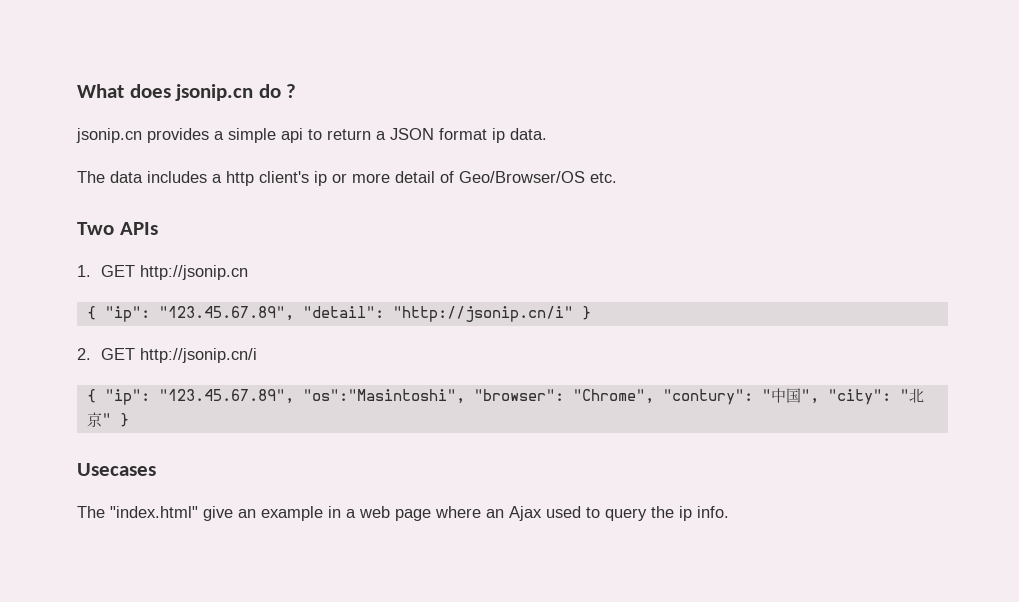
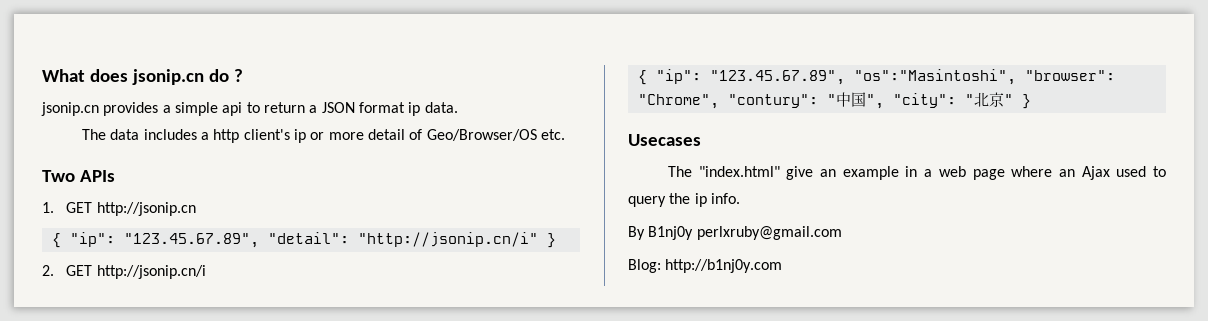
+ By B1nj0y perlxruby@gmail.com
+ Blog: http://b1nj0y.com

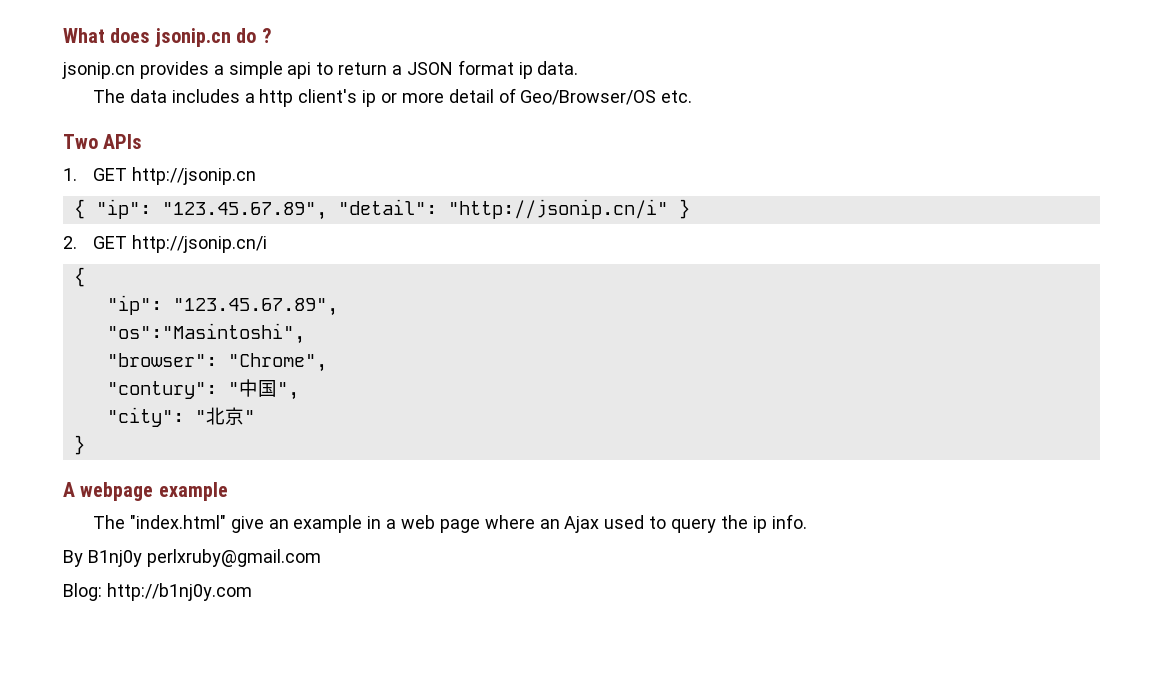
  2. GET http://jsonip.cn/i
- { "ip": "123.45.67.89", "os":"Masintoshi", "browser": "Chrome", "contury": "中国", "city": "北京" }
- Usecases
+ {
+ "ip": "123.45.67.89",
+ "os":"Masintoshi",
+ "browser": "Chrome",
+ "contury": "中国",
+ "city": "北京"
+ }
+ A webpage example

